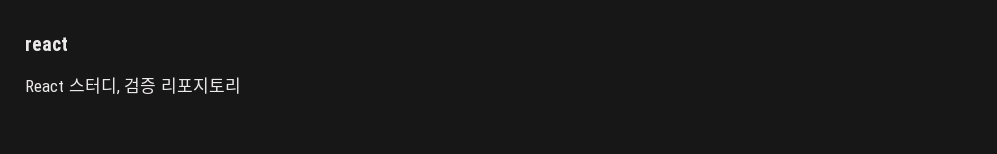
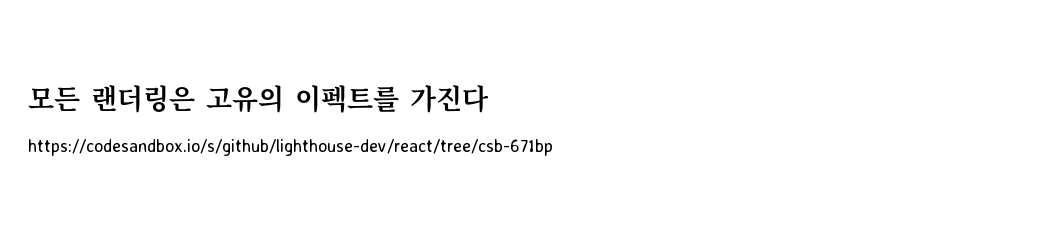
- react
- React 스터디, 검증 리포지토리
+ 모든 랜더링은 고유의 이펙트를 가진다
+ https://codesandbox.io/s/github/lighthouse-dev/react/tree/csb-671bp

